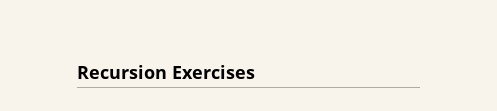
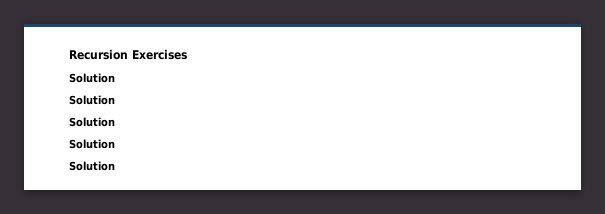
  Recursion Exercises
+ Solution
+ Solution
+ Solution
+ Solution
+ Solution

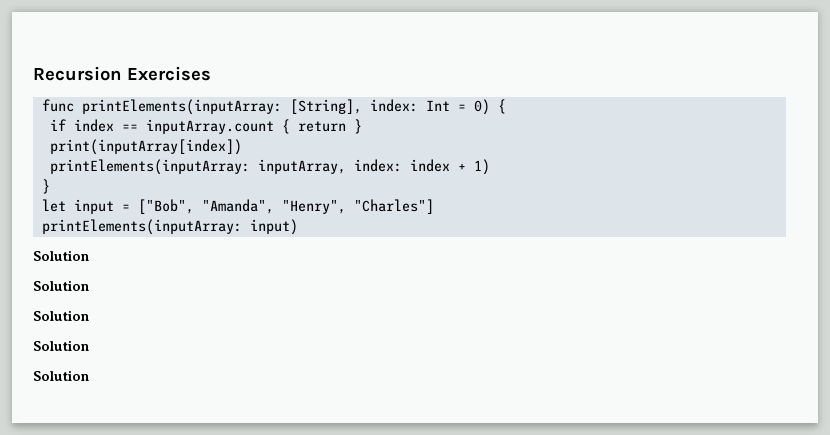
+ func printElements(inputArray: [String], index: Int = 0) {
+ if index == inputArray.count { return }
+ print(inputArray[index])
+ printElements(inputArray: inputArray, index: index + 1)
+ }
+ let input = ["Bob", "Amanda", "Henry", "Charles"]
+ printElements(inputArray: input)

